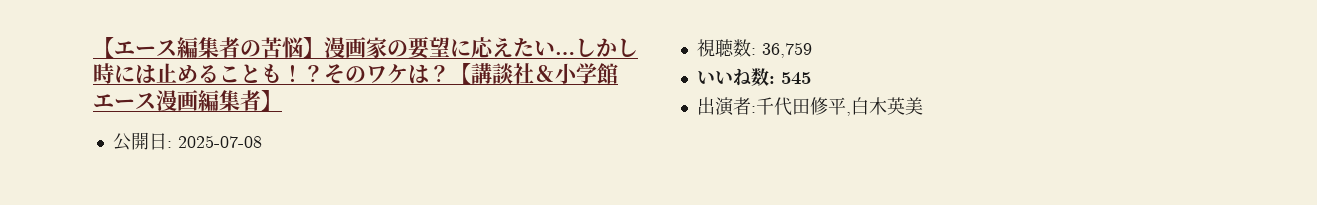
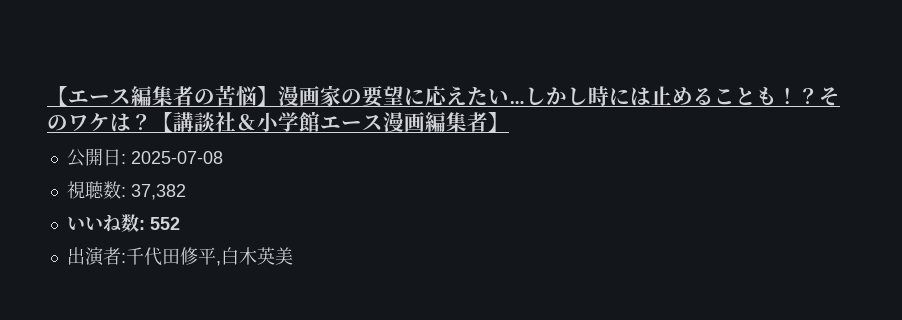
- 視聴数: 36,759
+ 視聴数: 37,382
- いいね数: 545
+ いいね数: 552

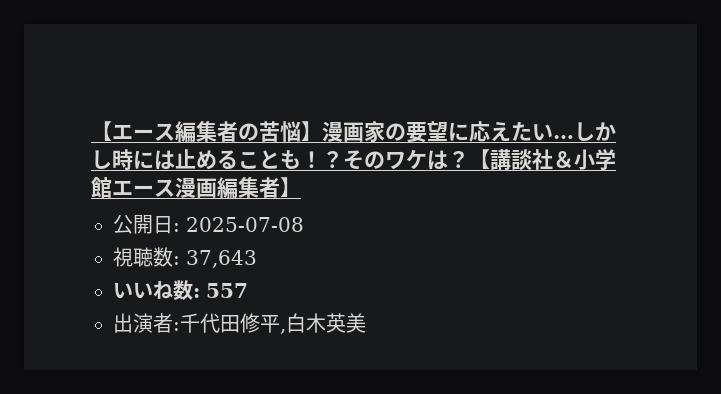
- 視聴数: 37,382
+ 視聴数: 37,643
- いいね数: 552
+ いいね数: 557

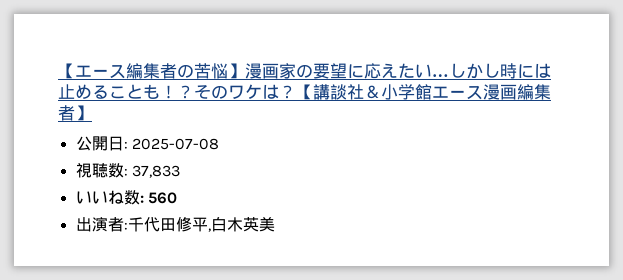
- 視聴数: 37,643
+ 視聴数: 37,833
- いいね数: 557
+ いいね数: 560

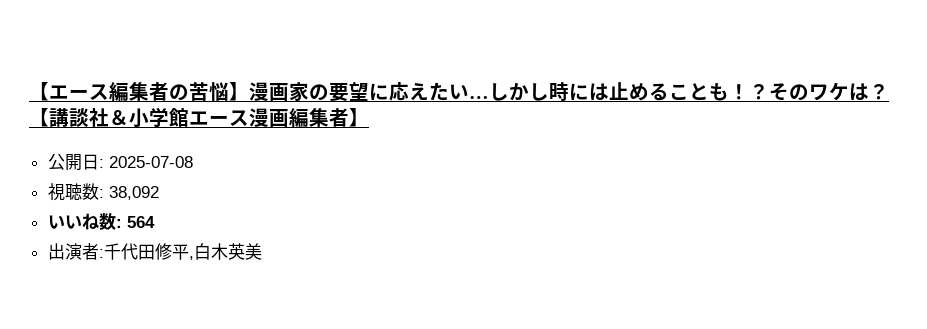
- 視聴数: 37,833
+ 視聴数: 38,092
- いいね数: 560
+ いいね数: 564

